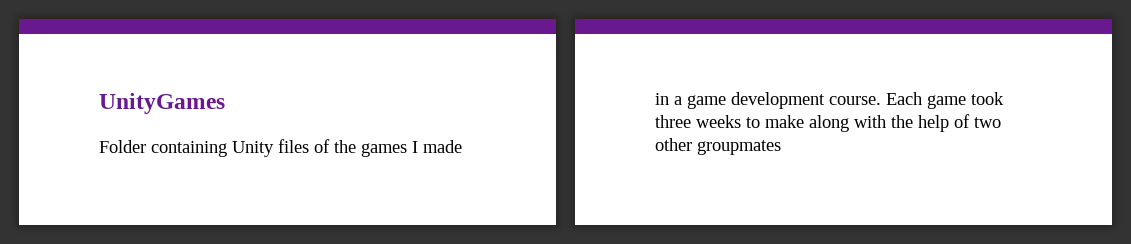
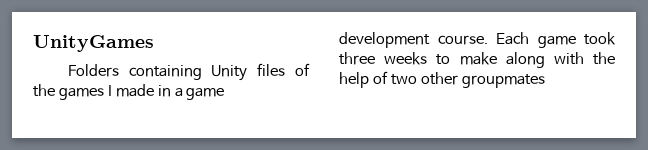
- Folder containing Unity files of the games I made in a game development course.
+ Folders containing Unity files of the games I made in a game development course.

